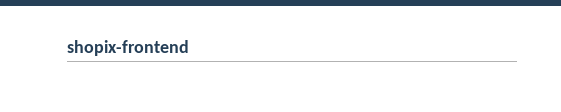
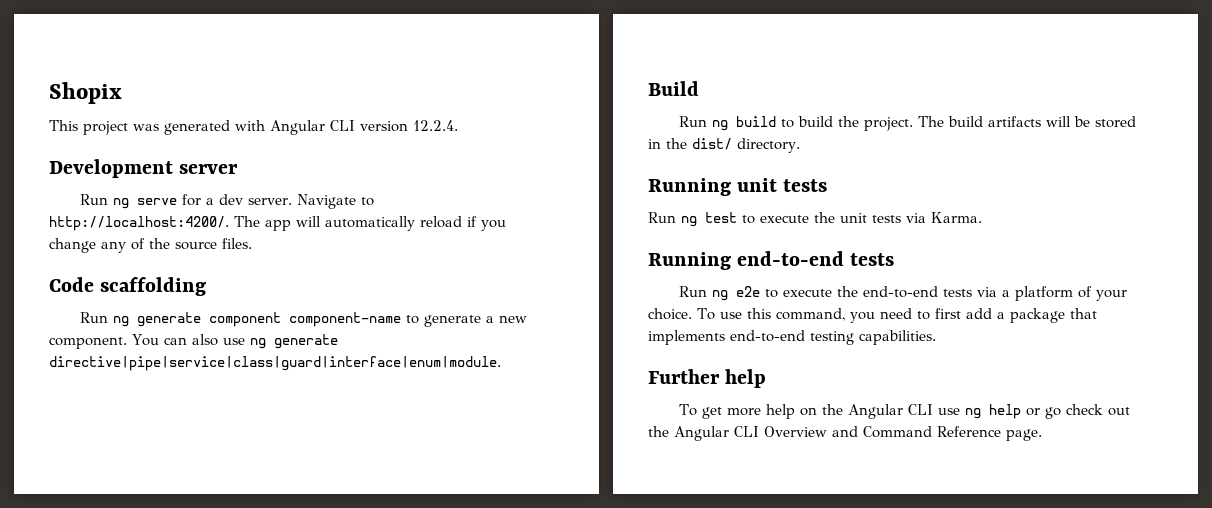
- shopix-frontend
+ Shopix
+ This project was generated with Angular CLI version 12.2.4.
+ Development server
+ Run ng serve for a dev server. Navigate to http://localhost:4200/. The app will automatically reload if you change any of the source files.
+ Code scaffolding
+ Run ng generate component component-name to generate a new component. You can also use ng generate directive|pipe|service|class|guard|interface|enum|module.
+ Build
+ Run ng build to build the project. The build artifacts will be stored in the dist/ directory.
+ Running unit tests
+ Run ng test to execute the unit tests via Karma.
+ Running end-to-end tests
+ Run ng e2e to execute the end-to-end tests via a platform of your choice. To use this command, you need to first add a package that implements end-to-end testing capabilities.
+ Further help
+ To get more help on the Angular CLI use ng help or go check out the Angular CLI Overview and Command Reference page.

